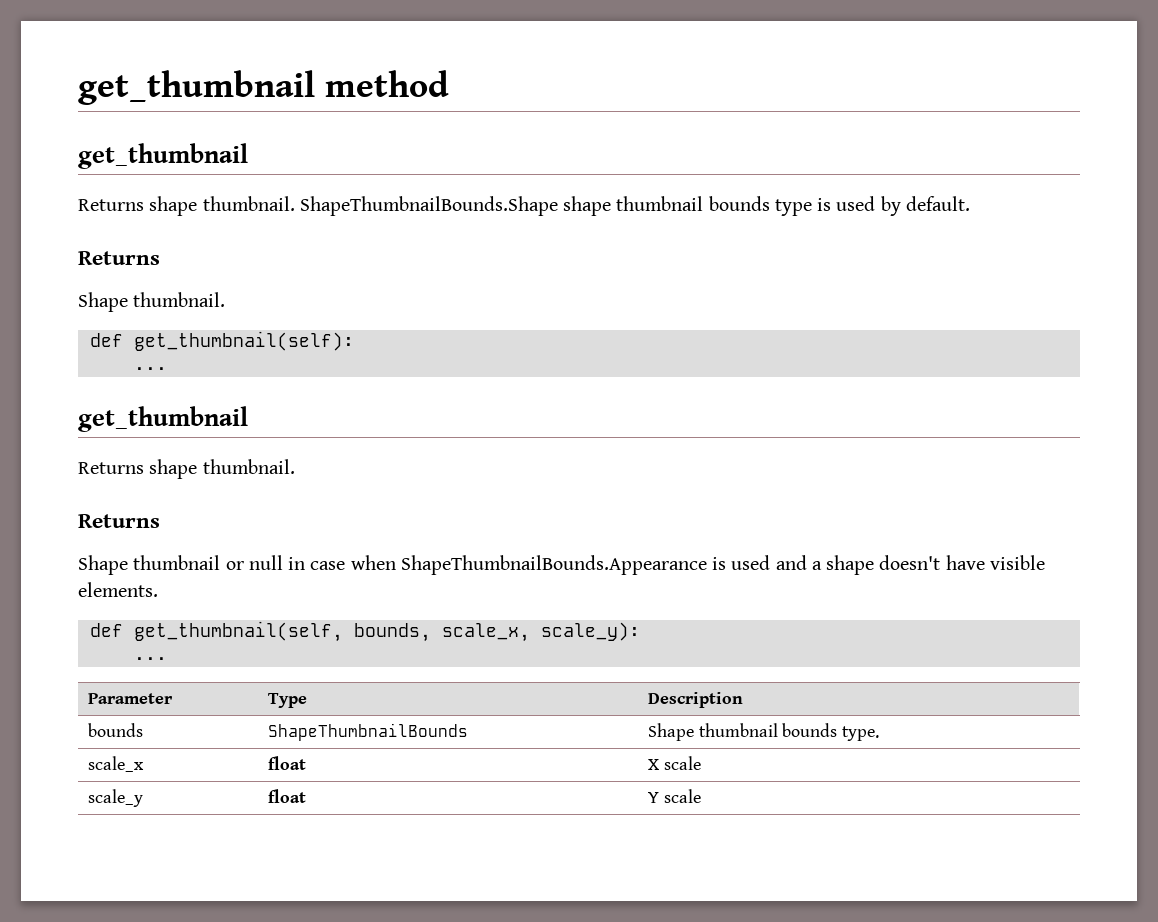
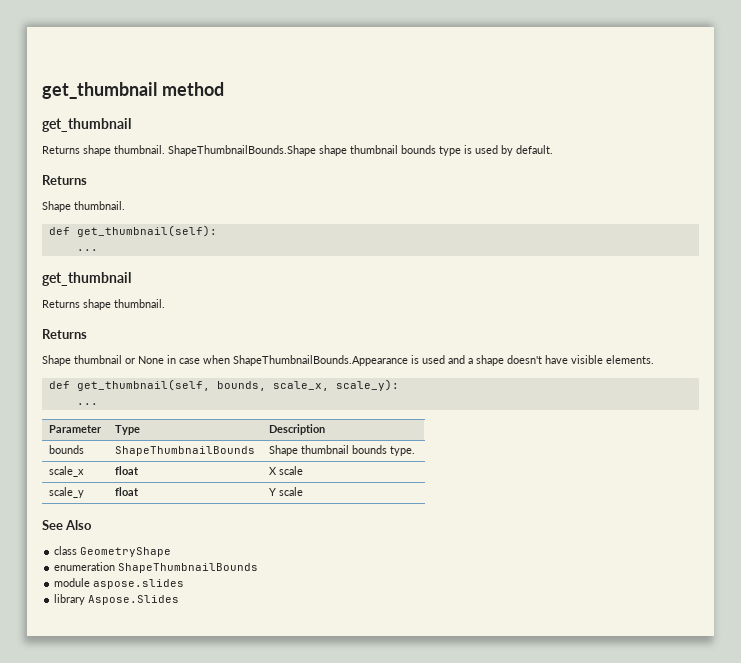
- Shape thumbnail or null in case when ShapeThumbnailBounds.Appearance is used and a shape doesn't have visible elements.
+ Shape thumbnail or None in case when ShapeThumbnailBounds.Appearance is used and a shape doesn't have visible elements.
+ See Also
+ class GeometryShape
+ enumeration ShapeThumbnailBounds
+ module aspose.slides
+ library Aspose.Slides

